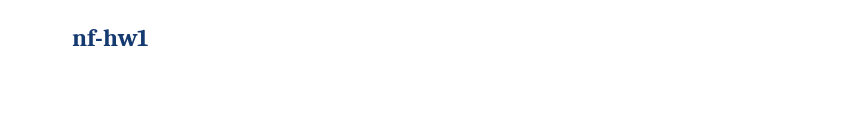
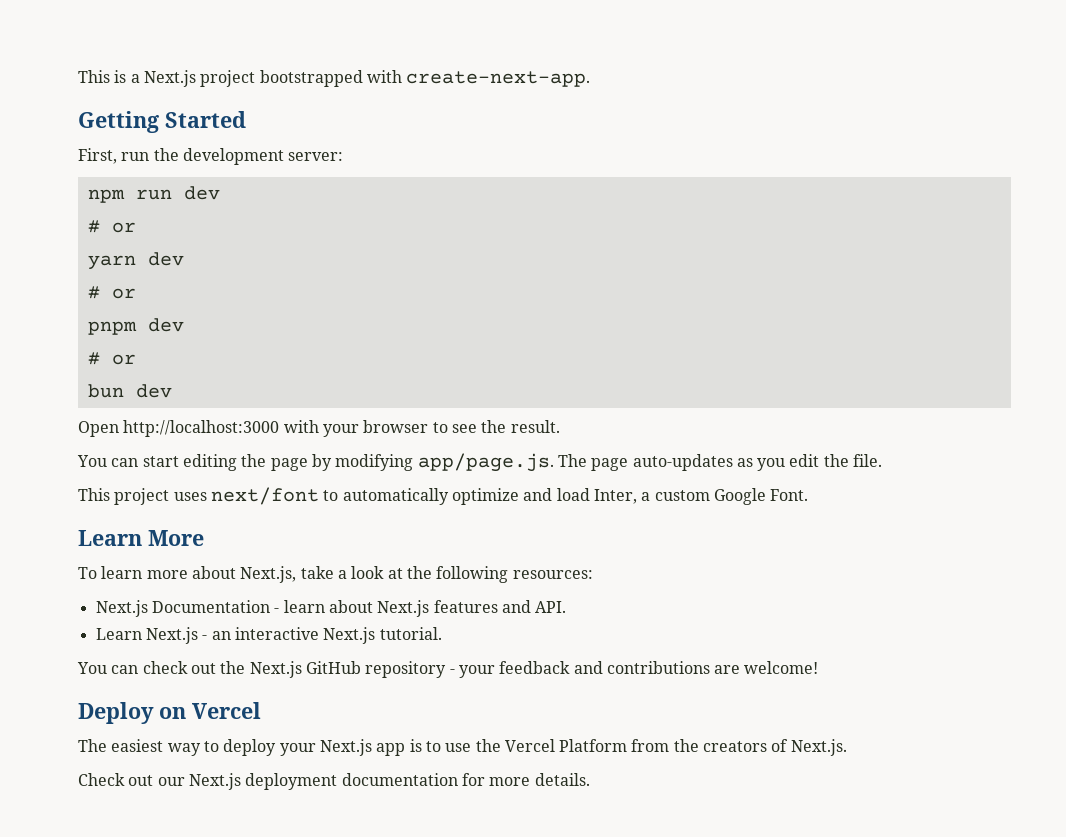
- nf-hw1
+ This is a Next.js project bootstrapped with create-next-app.
+ Getting Started
+ First, run the development server:
+ npm run dev
+ # or
+ yarn dev
+ # or
+ pnpm dev
+ # or
+ bun dev
+ Open http://localhost:3000 with your browser to see the result.
+ You can start editing the page by modifying app/page.js. The page auto-updates as you edit the file.
+ This project uses next/font to automatically optimize and load Inter, a custom Google Font.
+ Learn More
+ To learn more about Next.js, take a look at the following resources:
+ Next.js Documentation - learn about Next.js features and API.
+ Learn Next.js - an interactive Next.js tutorial.
+ You can check out the Next.js GitHub repository - your feedback and contributions are welcome!
+ Deploy on Vercel
+ The easiest way to deploy your Next.js app is to use the Vercel Platform from the creators of Next.js.
+ Check out our Next.js deployment documentation for more details.

